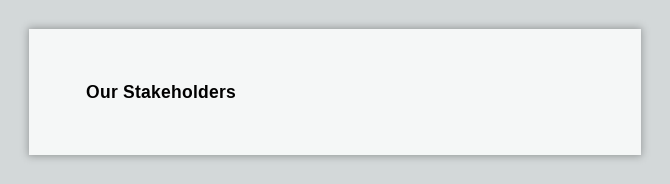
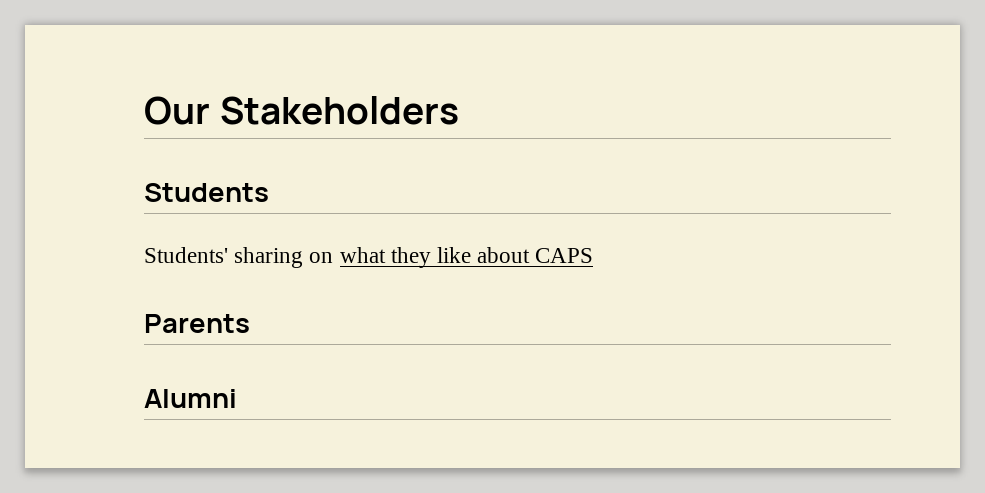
+ Students
+ Students' sharing on what they like about CAPS
+ Parents
+ Alumni

